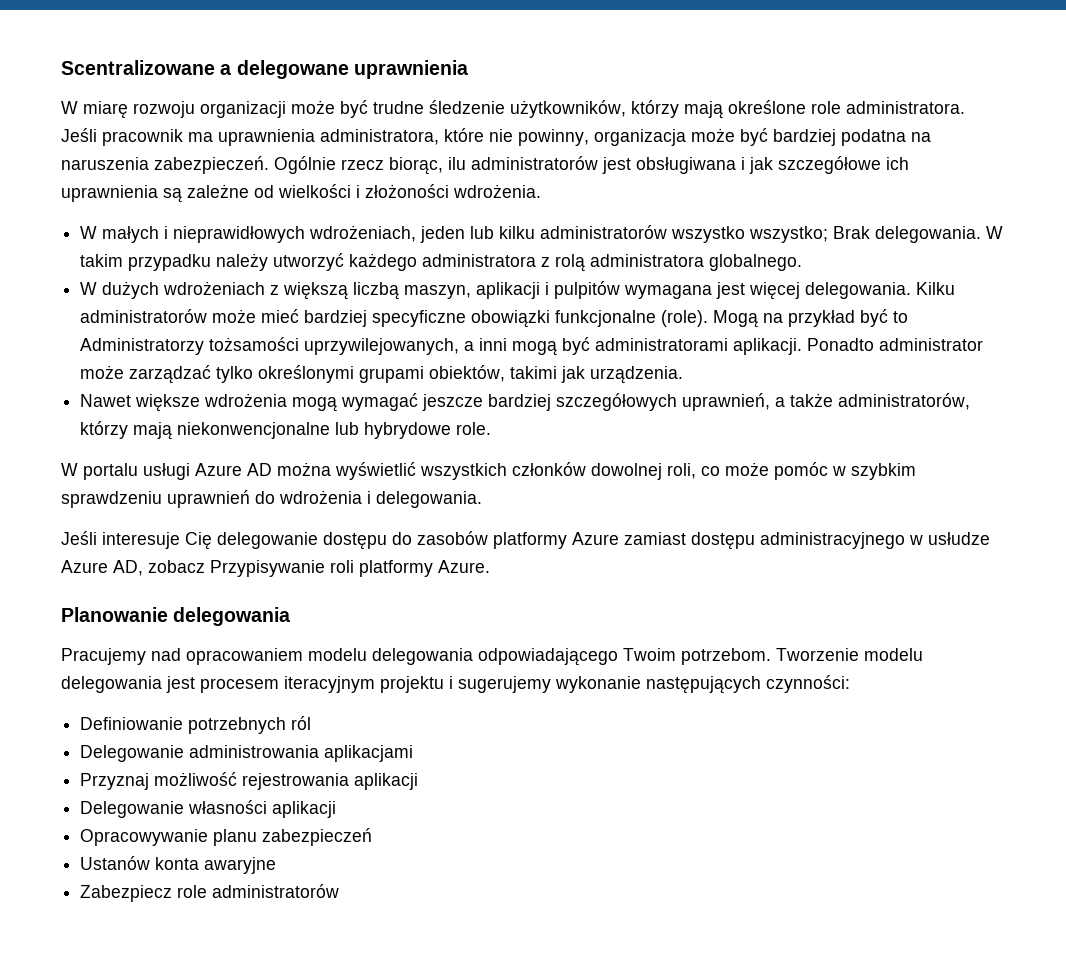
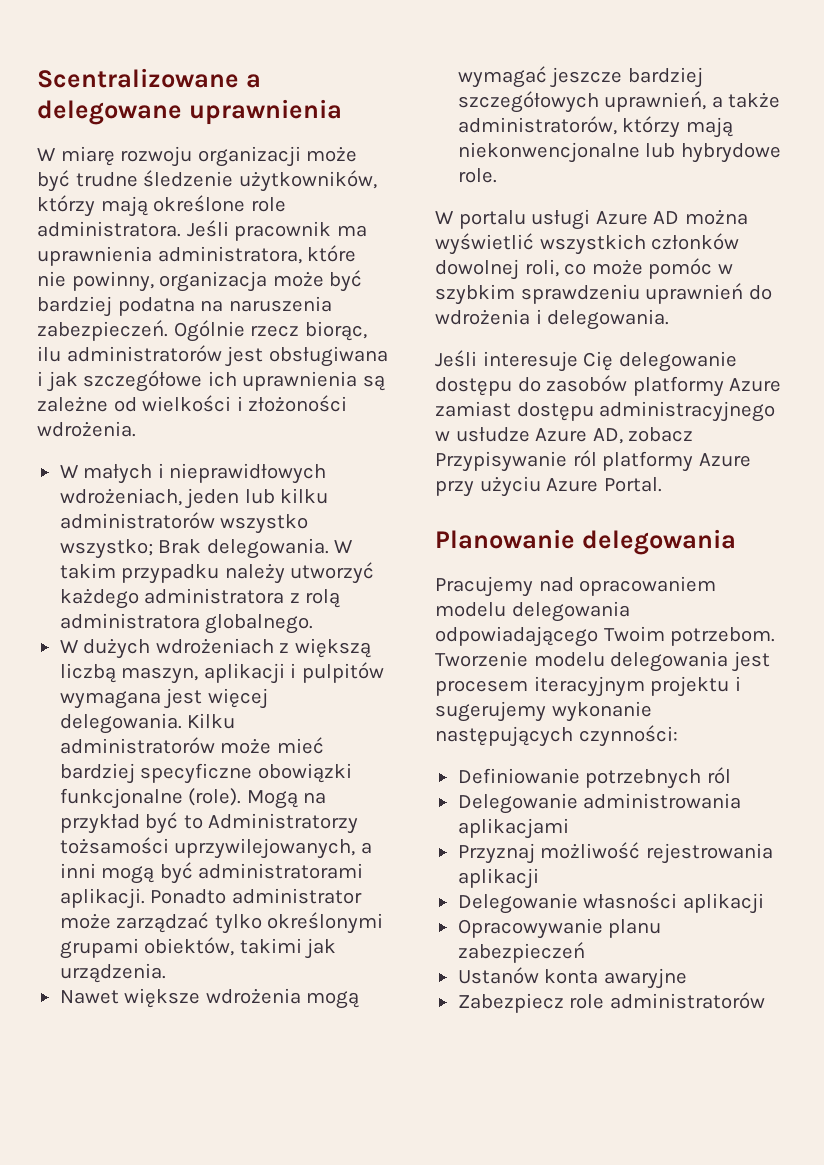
- Jeśli interesuje Cię delegowanie dostępu do zasobów platformy Azure zamiast dostępu administracyjnego w usłudze Azure AD, zobacz Przypisywanie roli platformy Azure.
+ Jeśli interesuje Cię delegowanie dostępu do zasobów platformy Azure zamiast dostępu administracyjnego w usłudze Azure AD, zobacz Przypisywanie ról platformy Azure przy użyciu Azure Portal.

